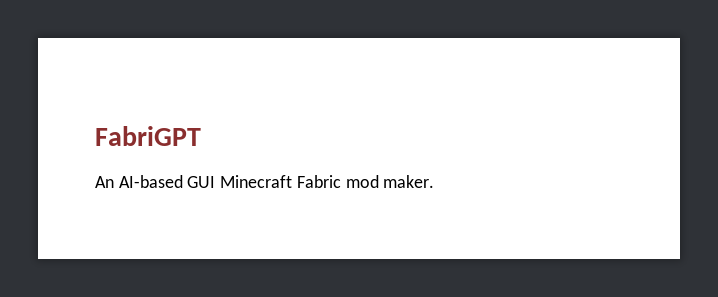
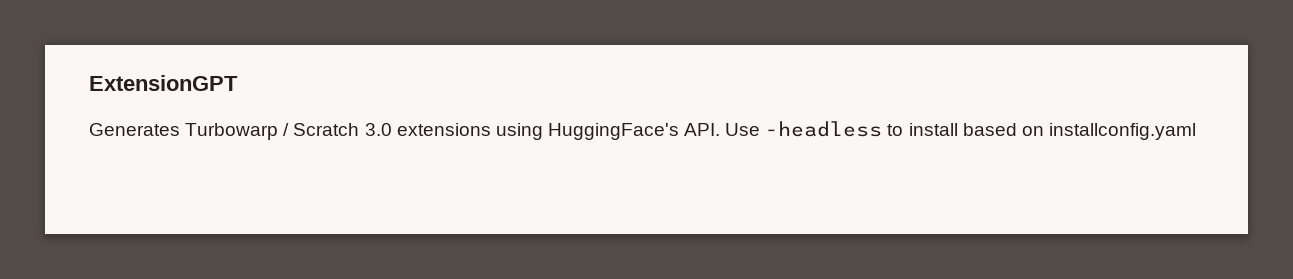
- FabriGPT
- An AI-based GUI Minecraft Fabric mod maker.
+ ExtensionGPT
+ Generates Turbowarp / Scratch 3.0 extensions using HuggingFace's API. Use -headless to install based on installconfig.yaml

